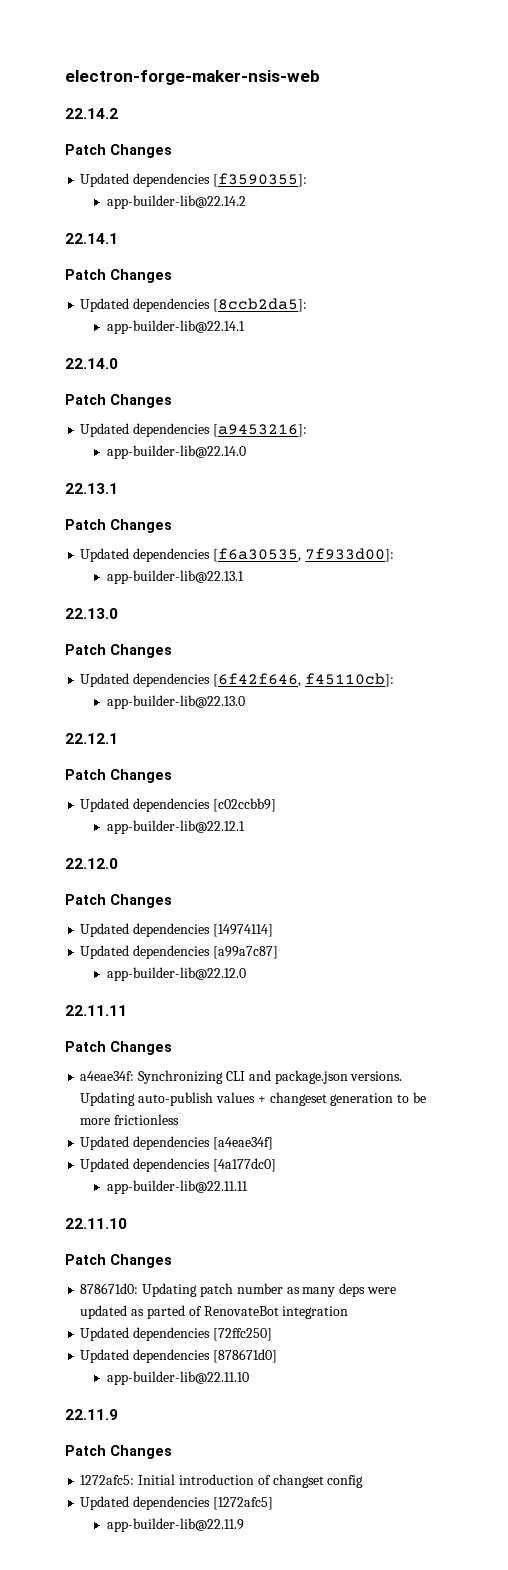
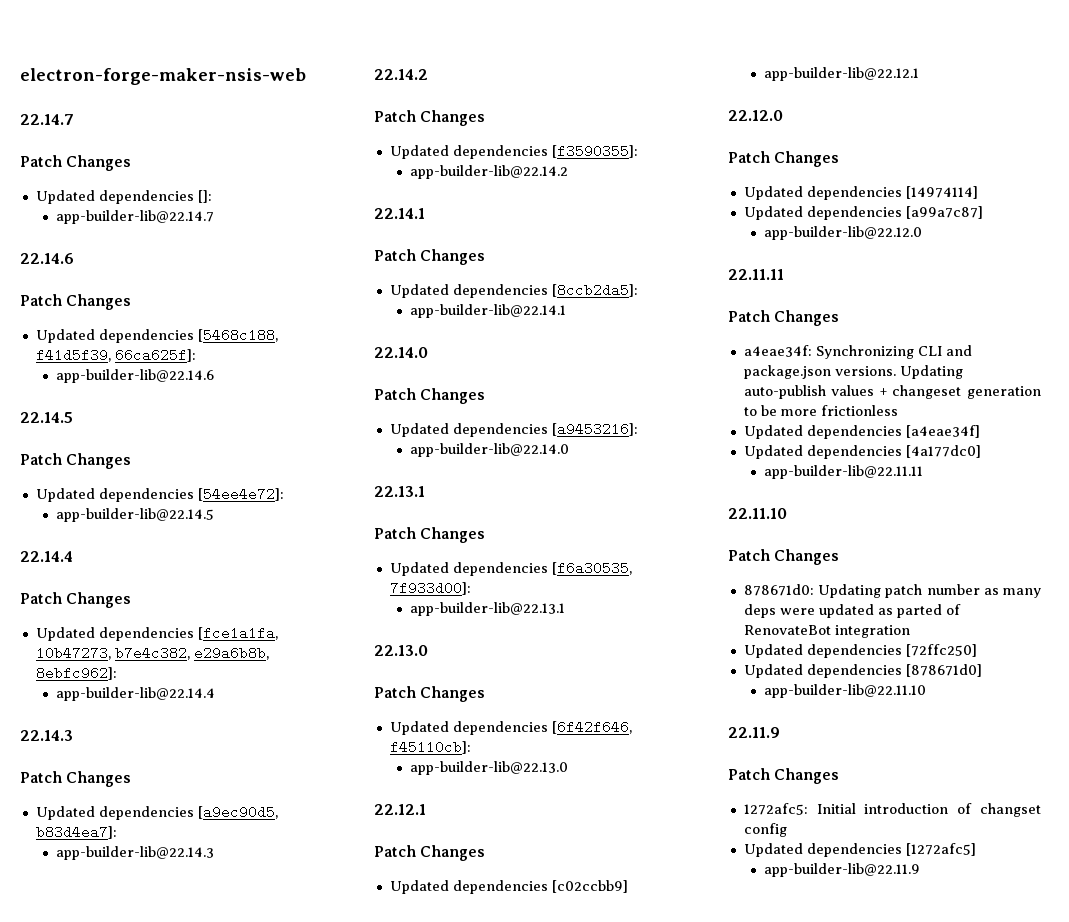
+ 22.14.7
+ Patch Changes
+ Updated dependencies []:
+ app-builder-lib@22.14.7
+ 22.14.6
+ Patch Changes
+ Updated dependencies [5468c188, f41d5f39, 66ca625f]:
+ app-builder-lib@22.14.6
+ 22.14.5
+ Patch Changes
+ Updated dependencies [54ee4e72]:
+ app-builder-lib@22.14.5
+ 22.14.4
+ Patch Changes
+ Updated dependencies [fce1a1fa, 10b47273, b7e4c382, e29a6b8b, 8ebfc962]:
+ app-builder-lib@22.14.4
+ 22.14.3
+ Patch Changes
+ Updated dependencies [a9ec90d5, b83d4ea7]:
+ app-builder-lib@22.14.3

